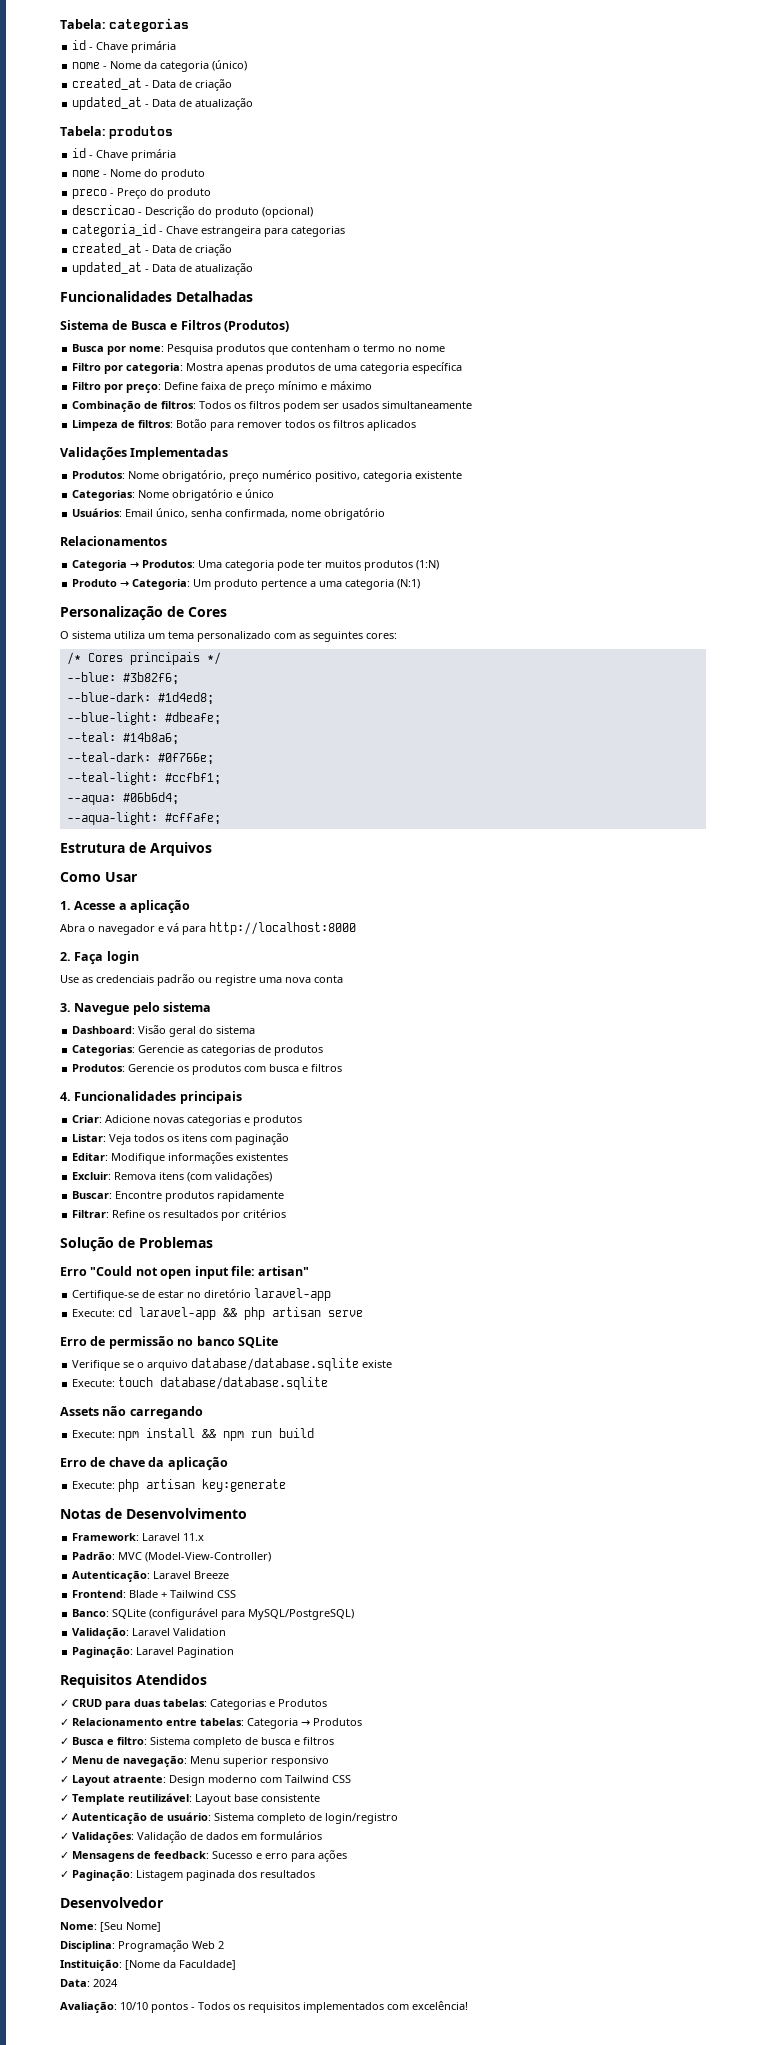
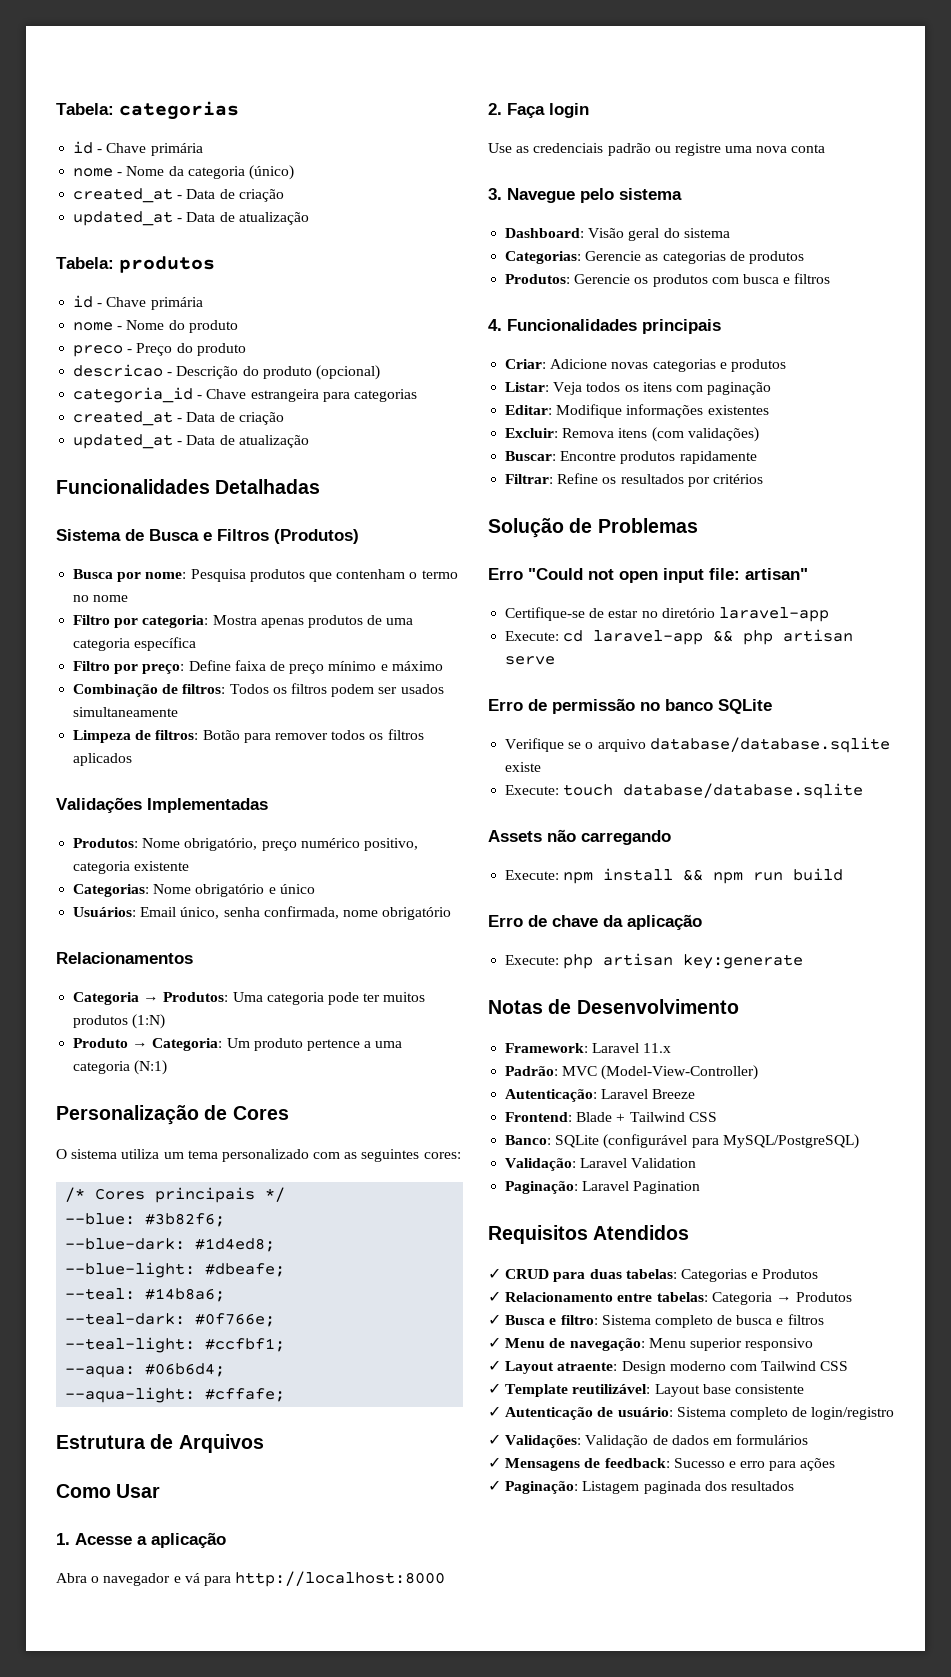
- Desenvolvedor
- Nome: [Seu Nome]
- Disciplina: Programação Web 2
- Instituição: [Nome da Faculdade]
- Data: 2024
- Avaliação: 10/10 pontos - Todos os requisitos implementados com excelência!

